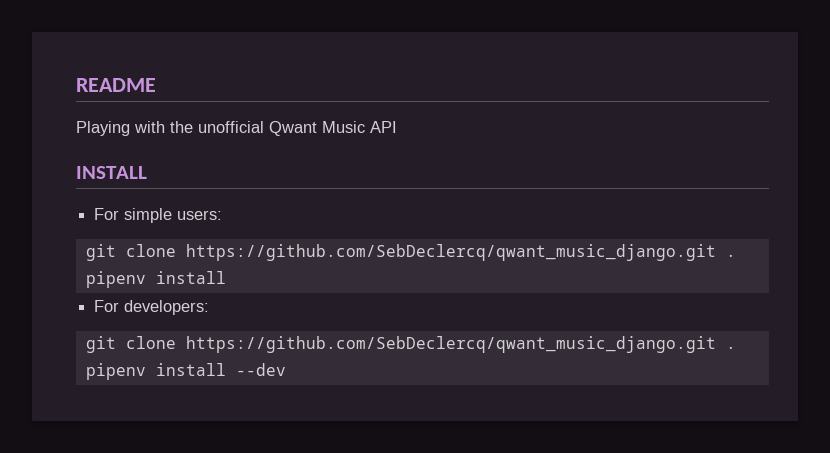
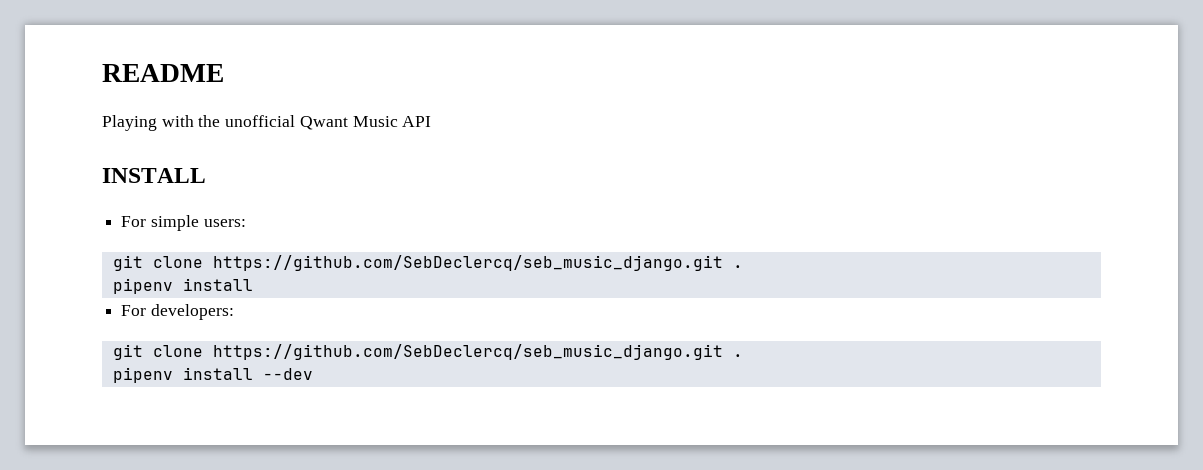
  For simple users:
- git clone https://github.com/SebDeclercq/qwant_music_django.git .
+ git clone https://github.com/SebDeclercq/seb_music_django.git .
  For developers:
- git clone https://github.com/SebDeclercq/qwant_music_django.git .
+ git clone https://github.com/SebDeclercq/seb_music_django.git .

